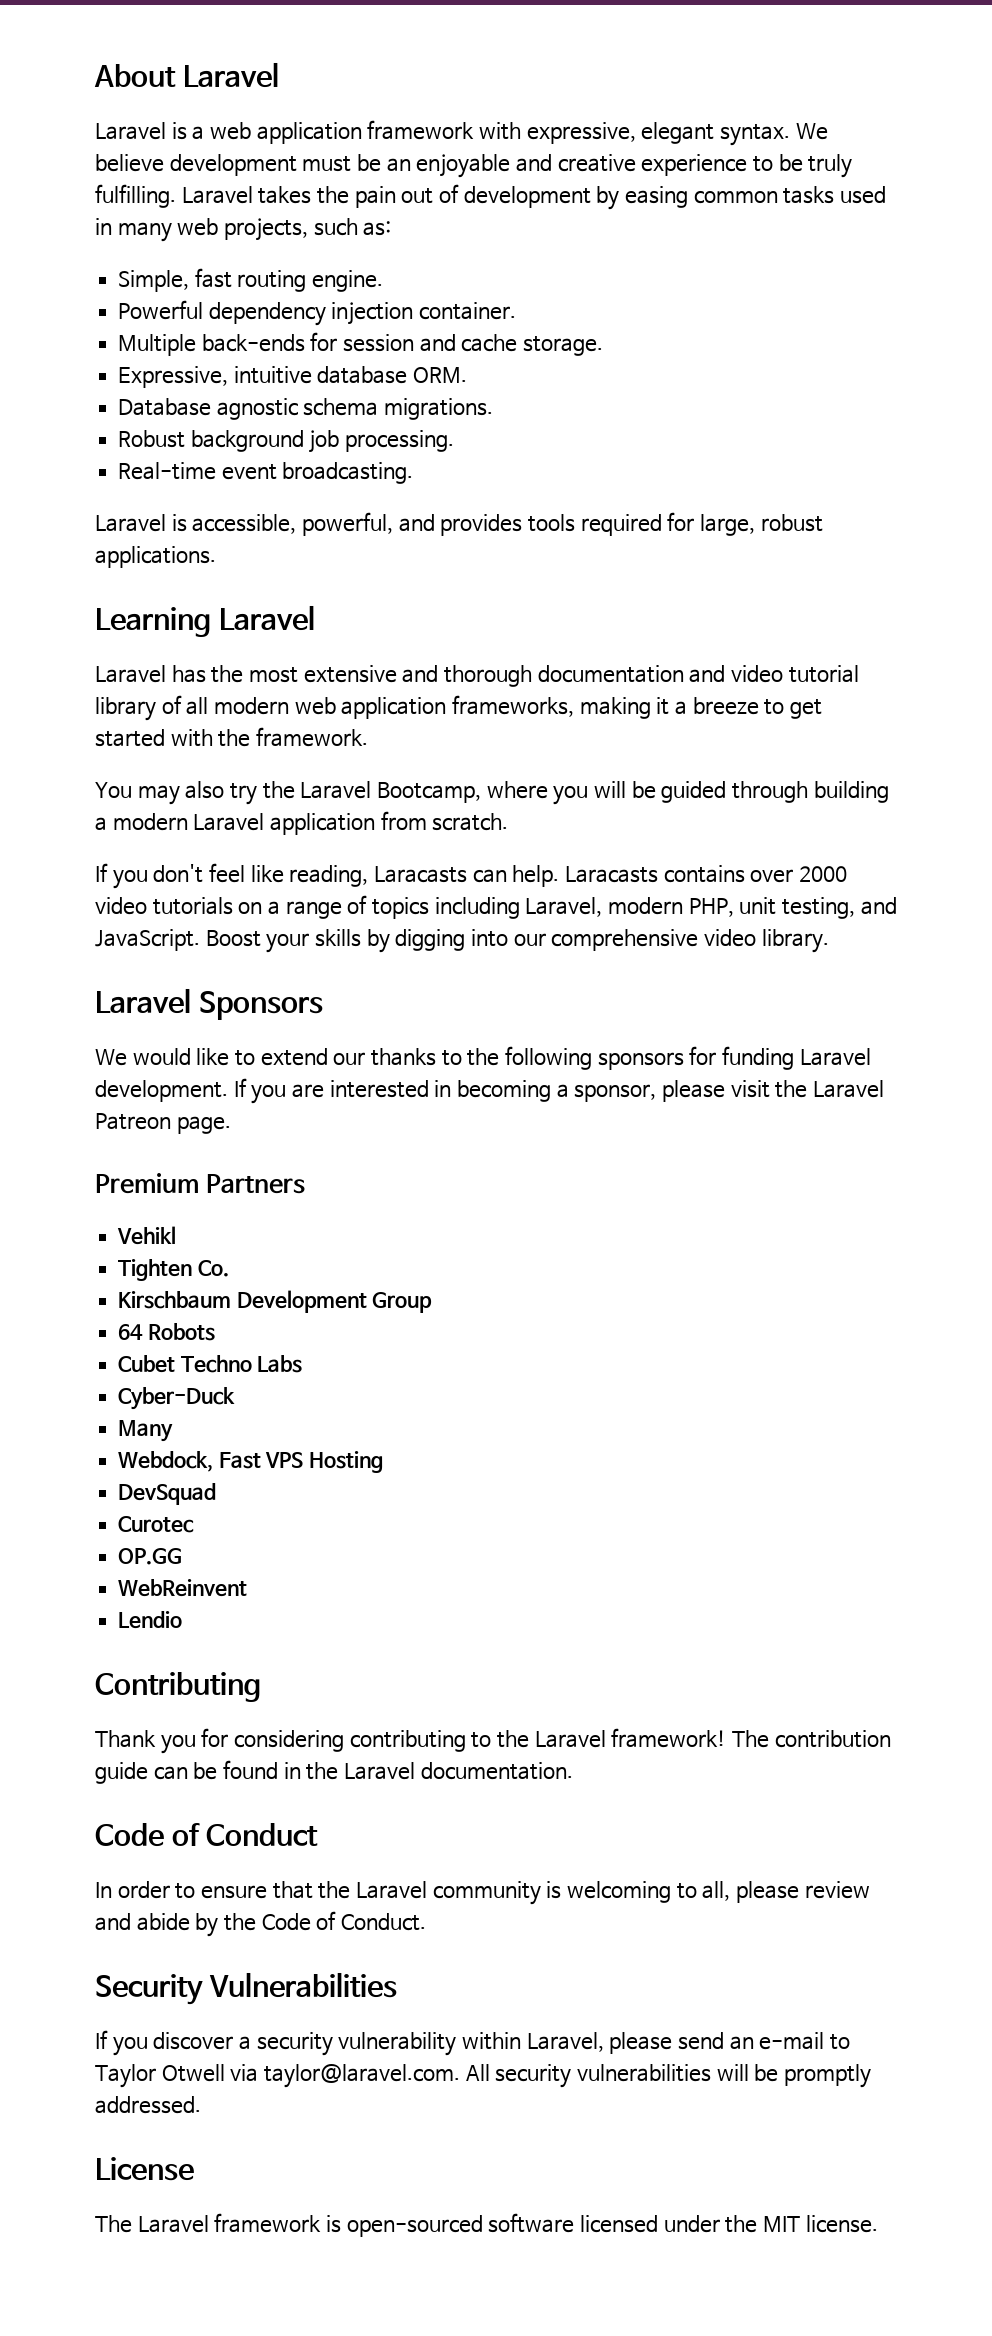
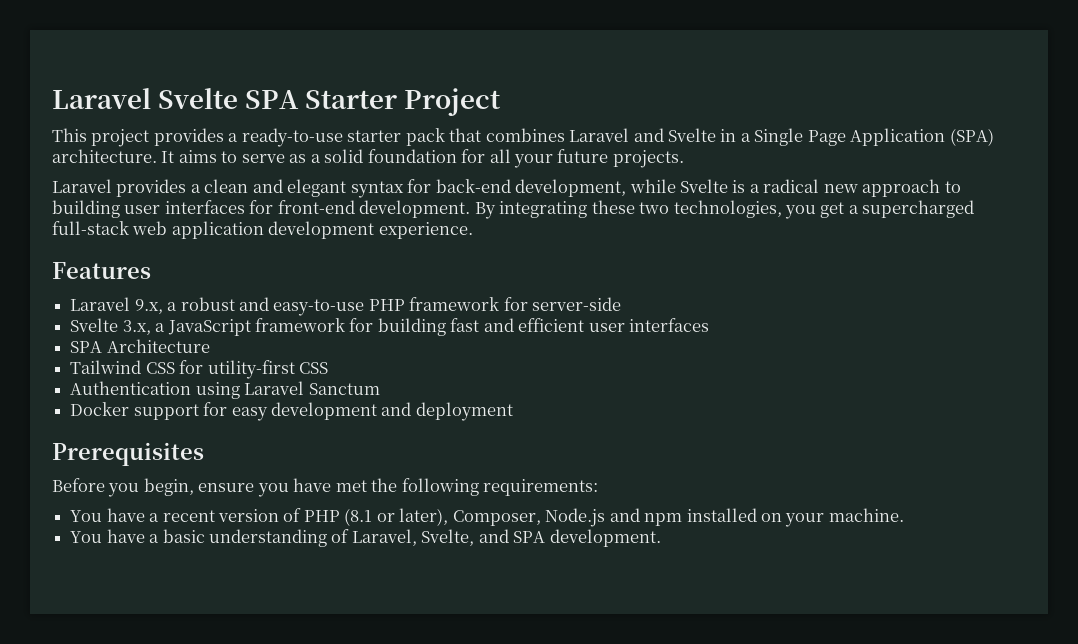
- About Laravel
- Laravel is a web application framework with expressive, elegant syntax. We believe development must be an enjoyable and creative experience to be truly fulfilling. Laravel takes the pain out of development by easing common tasks used in many web projects, such as:
- Simple, fast routing engine.
- Powerful dependency injection container.
- Multiple back-ends for session and cache storage.
- Expressive, intuitive database ORM.
- Database agnostic schema migrations.
- Robust background job processing.
- Real-time event broadcasting.
- Laravel is accessible, powerful, and provides tools required for large, robust applications.
- Learning Laravel
- Laravel has the most extensive and thorough documentation and video tutorial library of all modern web application frameworks, making it a breeze to get started with the framework.
- You may also try the Laravel Bootcamp, where you will be guided through building a modern Laravel application from scratch.
- If you don't feel like reading, Laracasts can help. Laracasts contains over 2000 video tutorials on a range of topics including Laravel, modern PHP, unit testing, and JavaScript. Boost your skills by digging into our comprehensive video library.
- Laravel Sponsors
- We would like to extend our thanks to the following sponsors for funding Laravel development. If you are interested in becoming a sponsor, please visit the Laravel Patreon page.
- Premium Partners
- Vehikl
- Tighten Co.
- Kirschbaum Development Group
- 64 Robots
- Cubet Techno Labs
- Cyber-Duck
- Many
- Webdock, Fast VPS Hosting
- DevSquad
- Curotec
- OP.GG
- WebReinvent
- Lendio
- Contributing
- Thank you for considering contributing to the Laravel framework! The contribution guide can be found in the Laravel documentation.
- Code of Conduct
- In order to ensure that the Laravel community is welcoming to all, please review and abide by the Code of Conduct.
- Security Vulnerabilities
- If you discover a security vulnerability within Laravel, please send an e-mail to Taylor Otwell via taylor@laravel.com. All security vulnerabilities will be promptly addressed.
- License
- The Laravel framework is open-sourced software licensed under the MIT license.
+ Laravel Svelte SPA Starter Project
+ This project provides a ready-to-use starter pack that combines Laravel and Svelte in a Single Page Application (SPA) architecture. It aims to serve as a solid foundation for all your future projects.
+ Laravel provides a clean and elegant syntax for back-end development, while Svelte is a radical new approach to building user interfaces for front-end development. By integrating these two technologies, you get a supercharged full-stack web application development experience.
+ Features
+ Laravel 9.x, a robust and easy-to-use PHP framework for server-side
+ Svelte 3.x, a JavaScript framework for building fast and efficient user interfaces
+ SPA Architecture
+ Tailwind CSS for utility-first CSS
+ Authentication using Laravel Sanctum
+ Docker support for easy development and deployment
+ Prerequisites
+ Before you begin, ensure you have met the following requirements:
+ You have a recent version of PHP (8.1 or later), Composer, Node.js and npm installed on your machine.
+ You have a basic understanding of Laravel, Svelte, and SPA development.

